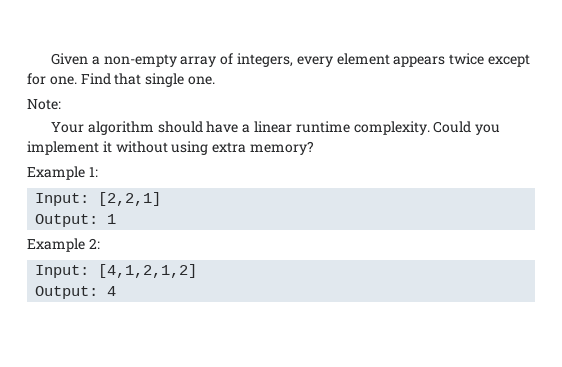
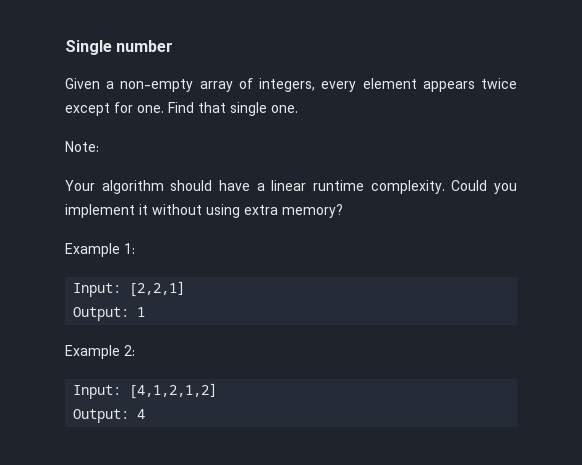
+ Single number

